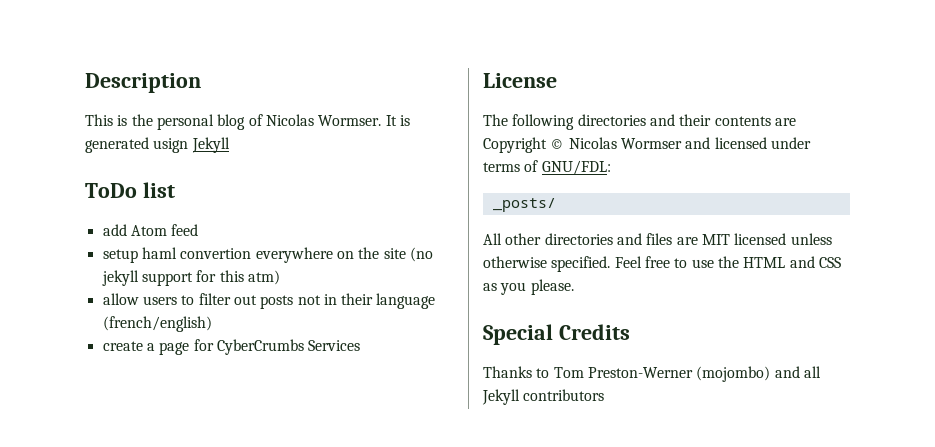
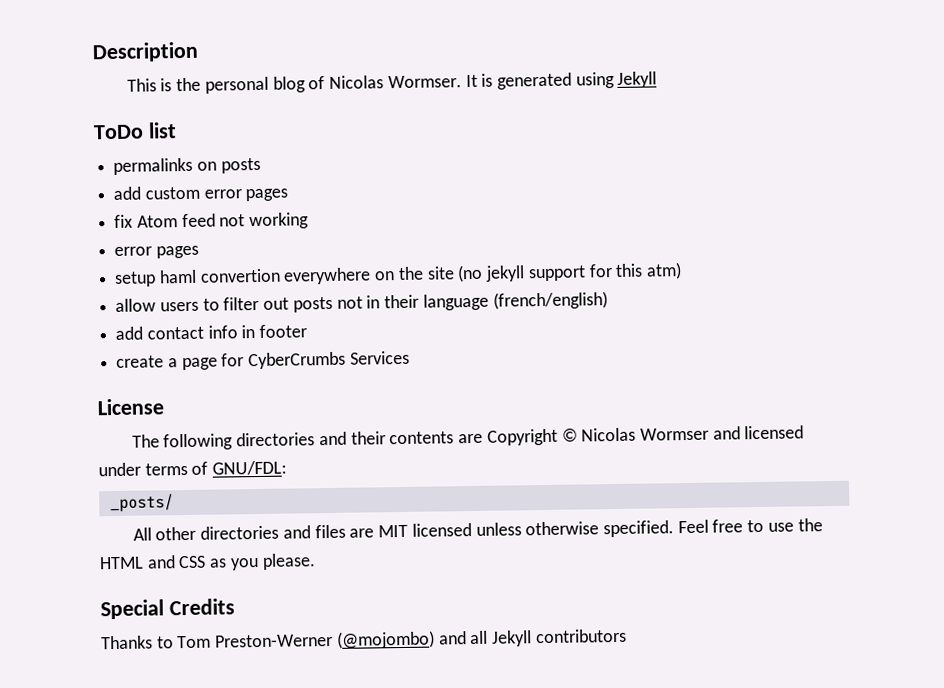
- It is generated usign Jekyll
+ It is generated using Jekyll
- add Atom feed
+ permalinks on posts
+ add custom error pages
+ fix Atom feed not working
+ error pages
+ add contact info in footer
- Thanks to Tom Preston-Werner (mojombo) and all Jekyll contributors
+ Thanks to Tom Preston-Werner (@mojombo) and all Jekyll contributors

